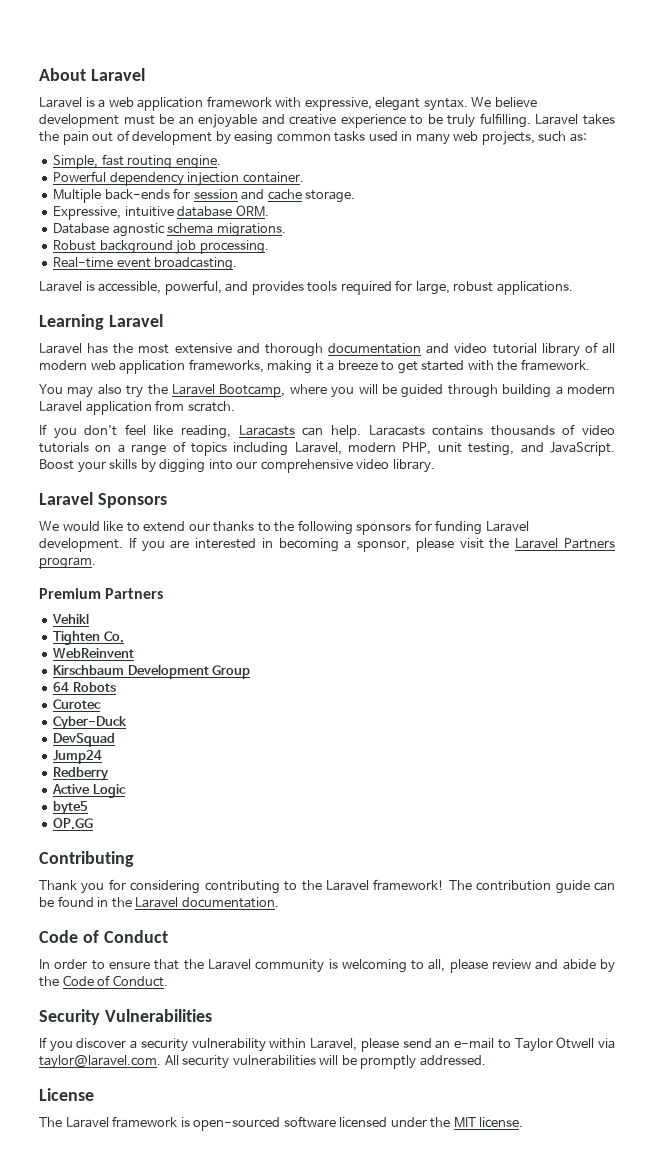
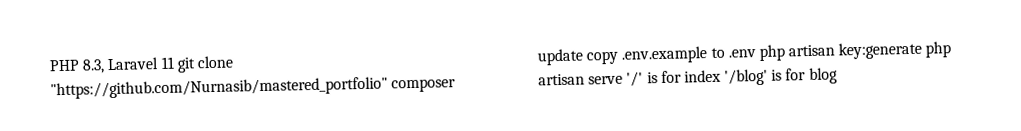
- About Laravel
- Laravel is a web application framework with expressive, elegant syntax. We believe development must be an enjoyable and creative experience to be truly fulfilling. Laravel takes the pain out of development by easing common tasks used in many web projects, such as:
- Simple, fast routing engine.
- Powerful dependency injection container.
- Multiple back-ends for session and cache storage.
- Expressive, intuitive database ORM.
- Database agnostic schema migrations.
- Robust background job processing.
- Real-time event broadcasting.
- Laravel is accessible, powerful, and provides tools required for large, robust applications.
- Learning Laravel
- Laravel has the most extensive and thorough documentation and video tutorial library of all modern web application frameworks, making it a breeze to get started with the framework.
- You may also try the Laravel Bootcamp, where you will be guided through building a modern Laravel application from scratch.
- If you don't feel like reading, Laracasts can help. Laracasts contains thousands of video tutorials on a range of topics including Laravel, modern PHP, unit testing, and JavaScript. Boost your skills by digging into our comprehensive video library.
- Laravel Sponsors
- We would like to extend our thanks to the following sponsors for funding Laravel development. If you are interested in becoming a sponsor, please visit the Laravel Partners program.
- Premium Partners
- Vehikl
- Tighten Co.
- WebReinvent
- Kirschbaum Development Group
- 64 Robots
- Curotec
- Cyber-Duck
- DevSquad
- Jump24
- Redberry
- Active Logic
- byte5
- OP.GG
- Contributing
- Thank you for considering contributing to the Laravel framework! The contribution guide can be found in the Laravel documentation.
- Code of Conduct
- In order to ensure that the Laravel community is welcoming to all, please review and abide by the Code of Conduct.
- Security Vulnerabilities
- If you discover a security vulnerability within Laravel, please send an e-mail to Taylor Otwell via taylor@laravel.com. All security vulnerabilities will be promptly addressed.
- License
- The Laravel framework is open-sourced software licensed under the MIT license.
+ PHP 8.3, Laravel 11 git clone "https://github.com/Nurnasib/mastered_portfolio" composer update copy .env.example to .env php artisan key:generate php artisan serve '/' is for index '/blog' is for blog

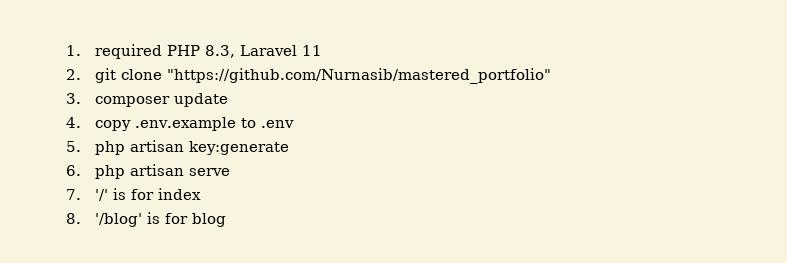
- PHP 8.3, Laravel 11 git clone "https://github.com/Nurnasib/mastered_portfolio" composer update copy .env.example to .env php artisan key:generate php artisan serve '/' is for index '/blog' is for blog
+ 1. required PHP 8.3, Laravel 11
+ 2. git clone "https://github.com/Nurnasib/mastered_portfolio"
+ 3. composer update
+ 4. copy .env.example to .env
+ 5. php artisan key:generate
+ 6. php artisan serve
+ 7. '/' is for index
+ 8. '/blog' is for blog

